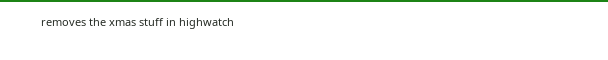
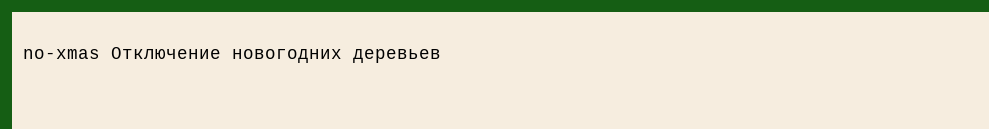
- removes the xmas stuff in highwatch
+ no-xmas Отключение новогодних деревьев

